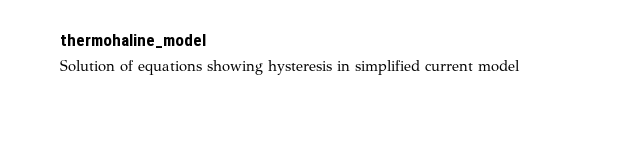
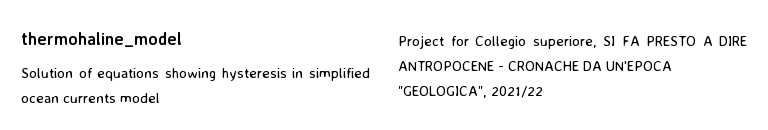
- Solution of equations showing hysteresis in simplified current model
+ Solution of equations showing hysteresis in simplified ocean currents model
+ Project for Collegio superiore, SI FA PRESTO A DIRE ANTROPOCENE - CRONACHE DA UN'EPOCA "GEOLOGICA", 2021/22

